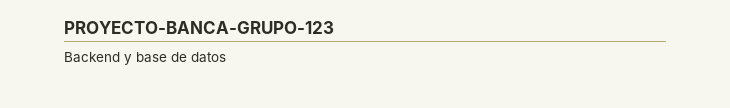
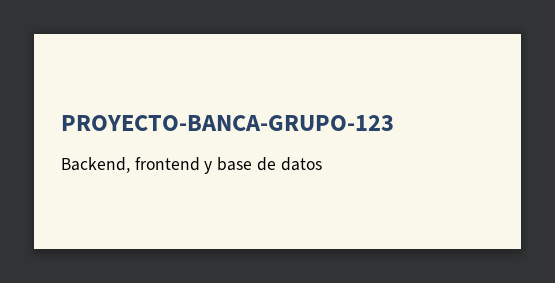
- Backend y base de datos
+ Backend, frontend y base de datos

